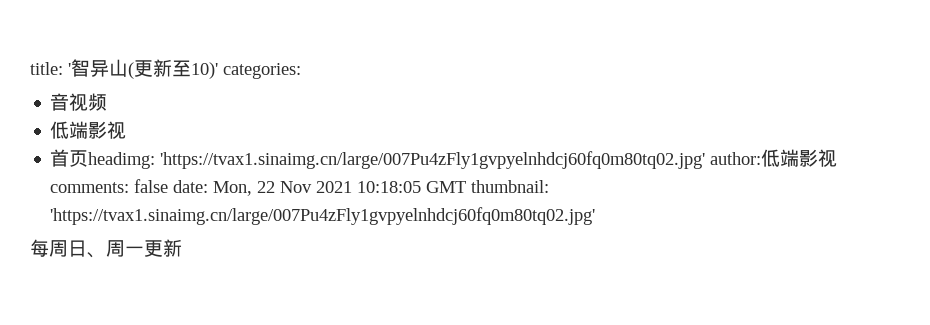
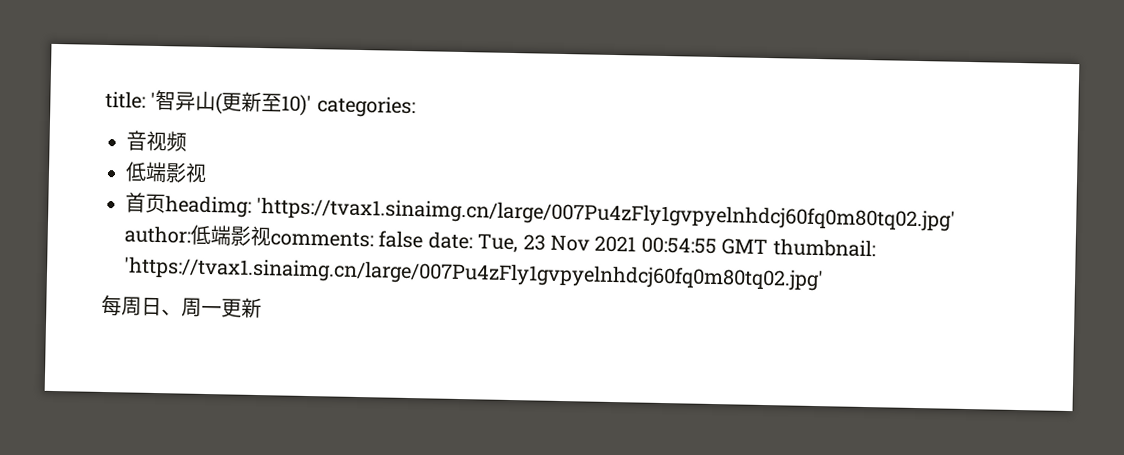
- 首页headimg: 'https://tvax1.sinaimg.cn/large/007Pu4zFly1gvpyelnhdcj60fq0m80tq02.jpg' author:低端影视comments: false date: Mon, 22 Nov 2021 10:18:05 GMT thumbnail: 'https://tvax1.sinaimg.cn/large/007Pu4zFly1gvpyelnhdcj60fq0m80tq02.jpg'
+ 首页headimg: 'https://tvax1.sinaimg.cn/large/007Pu4zFly1gvpyelnhdcj60fq0m80tq02.jpg' author:低端影视comments: false date: Tue, 23 Nov 2021 00:54:55 GMT thumbnail: 'https://tvax1.sinaimg.cn/large/007Pu4zFly1gvpyelnhdcj60fq0m80tq02.jpg'

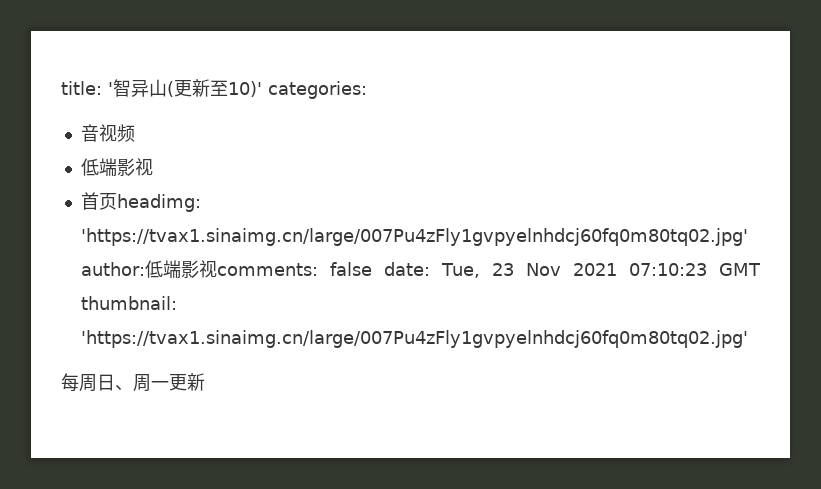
- 首页headimg: 'https://tvax1.sinaimg.cn/large/007Pu4zFly1gvpyelnhdcj60fq0m80tq02.jpg' author:低端影视comments: false date: Tue, 23 Nov 2021 00:54:55 GMT thumbnail: 'https://tvax1.sinaimg.cn/large/007Pu4zFly1gvpyelnhdcj60fq0m80tq02.jpg'
+ 首页headimg: 'https://tvax1.sinaimg.cn/large/007Pu4zFly1gvpyelnhdcj60fq0m80tq02.jpg' author:低端影视comments: false date: Tue, 23 Nov 2021 07:10:23 GMT thumbnail: 'https://tvax1.sinaimg.cn/large/007Pu4zFly1gvpyelnhdcj60fq0m80tq02.jpg'

